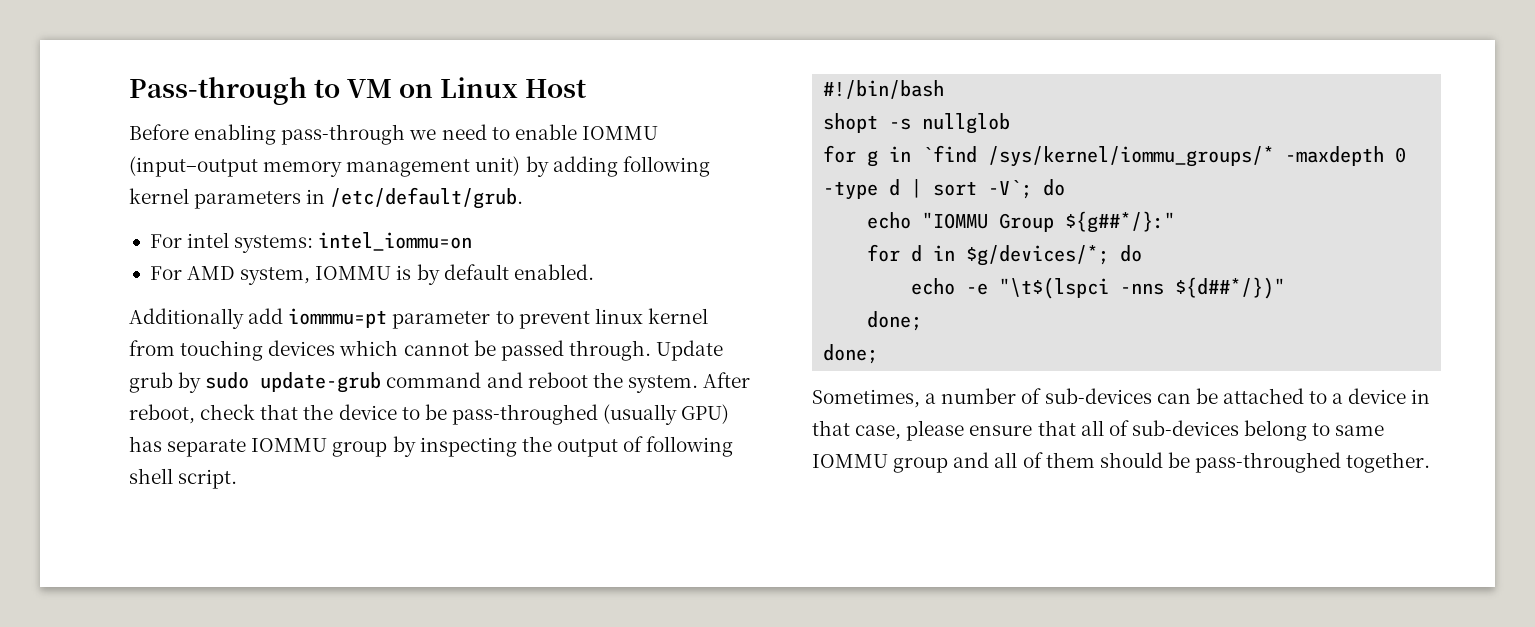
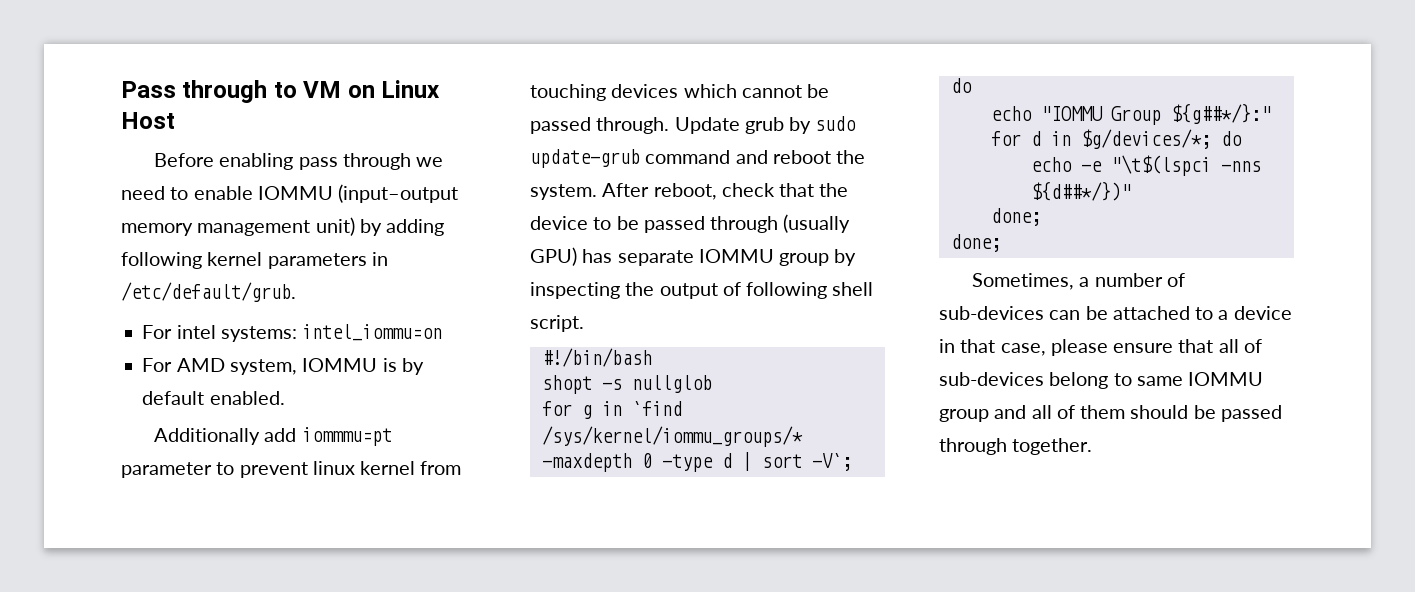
- Pass-through to VM on Linux Host
+ Pass through to VM on Linux Host
- Before enabling pass-through we need to enable IOMMU (input–output memory management unit) by adding following kernel parameters in /etc/default/grub.
+ Before enabling pass through we need to enable IOMMU (input–output memory management unit) by adding following kernel parameters in /etc/default/grub.
- After reboot, check that the device to be pass-throughed (usually GPU) has separate IOMMU group by inspecting the output of following shell script.
+ After reboot, check that the device to be passed through (usually GPU) has separate IOMMU group by inspecting the output of following shell script.
- Sometimes, a number of sub-devices can be attached to a device in that case, please ensure that all of sub-devices belong to same IOMMU group and all of them should be pass-throughed together.
+ Sometimes, a number of sub-devices can be attached to a device in that case, please ensure that all of sub-devices belong to same IOMMU group and all of them should be passed through together.

